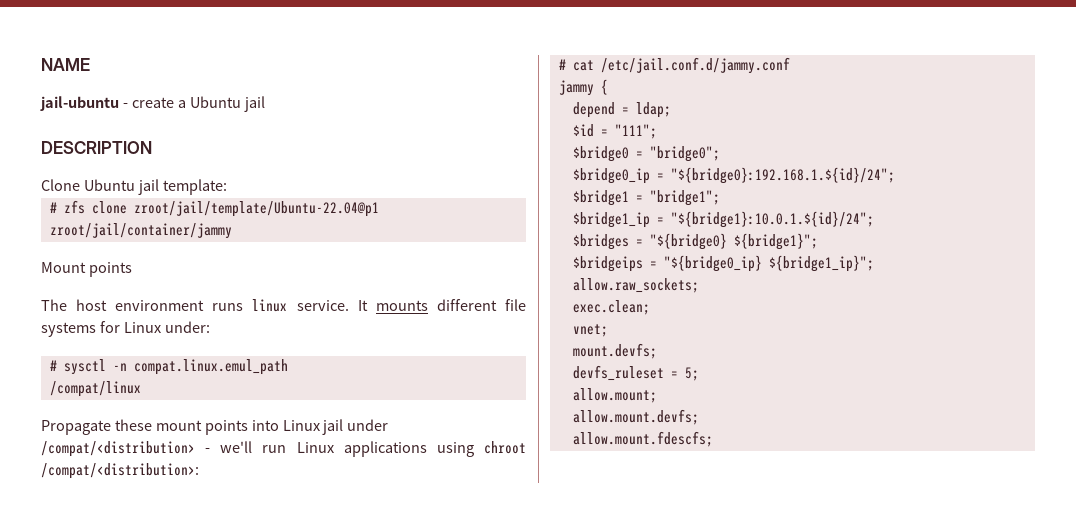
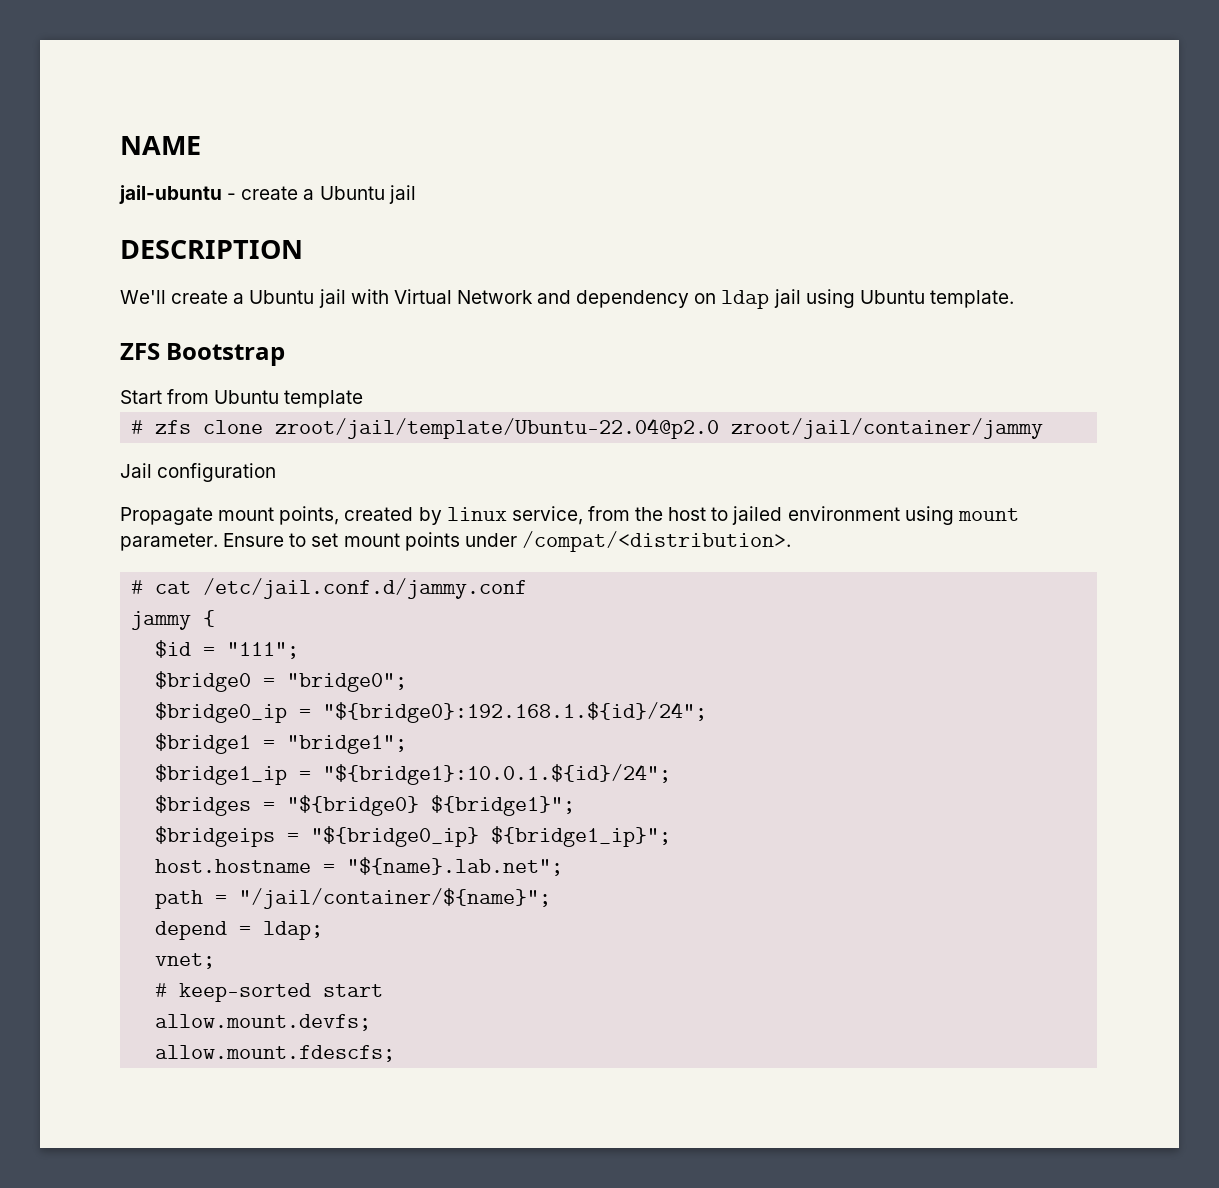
- Clone Ubuntu jail template:
+ We'll create a Ubuntu jail with Virtual Network and dependency on ldap jail using Ubuntu template.
+ ZFS Bootstrap
+ Start from Ubuntu template
- # zfs clone zroot/jail/template/Ubuntu-22.04@p1 zroot/jail/container/jammy
+ # zfs clone zroot/jail/template/Ubuntu-22.04@p2.0 zroot/jail/container/jammy
- Mount points
- The host environment runs linux service. It mounts different file systems for Linux under:
- # sysctl -n compat.linux.emul_path
- /compat/linux
- Propagate these mount points into Linux jail under /compat/<distribution> - we'll run Linux applications using chroot /compat/<distribution>:
+ Jail configuration
+ Propagate mount points, created by linux service, from the host to jailed environment using mount parameter. Ensure to set mount points under /compat/<distribution>.
- depend = ldap;
- allow.raw_sockets;
- exec.clean;
+ host.hostname = "${name}.lab.net";
+ path = "/jail/container/${name}";
+ depend = ldap;
  vnet;
- mount.devfs;
- devfs_ruleset = 5;
- allow.mount;
+ # keep-sorted start

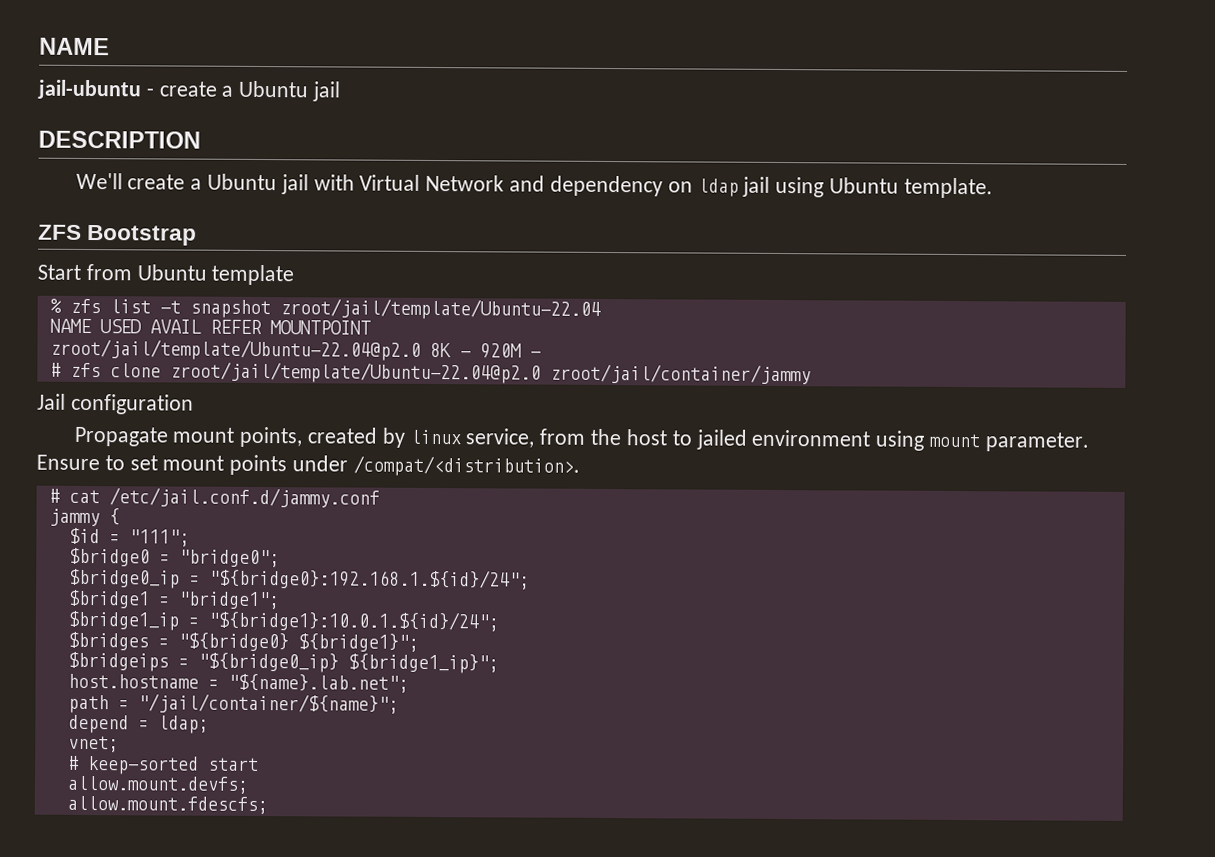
+ % zfs list -t snapshot zroot/jail/template/Ubuntu-22.04
+ NAME USED AVAIL REFER MOUNTPOINT
+ zroot/jail/template/Ubuntu-22.04@p2.0 8K - 920M -

